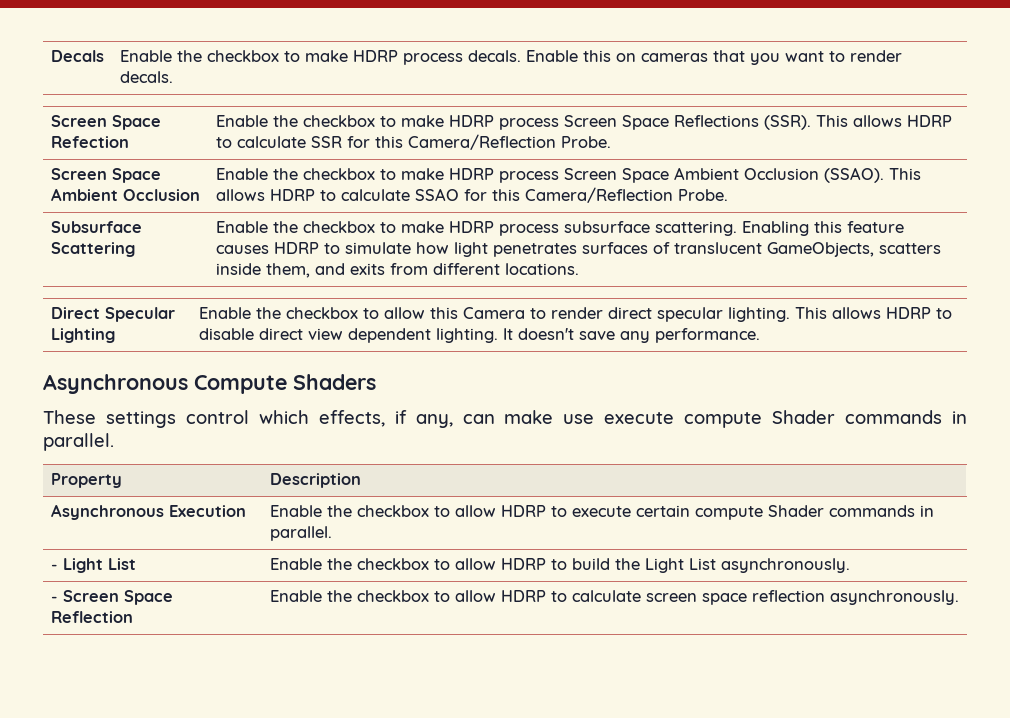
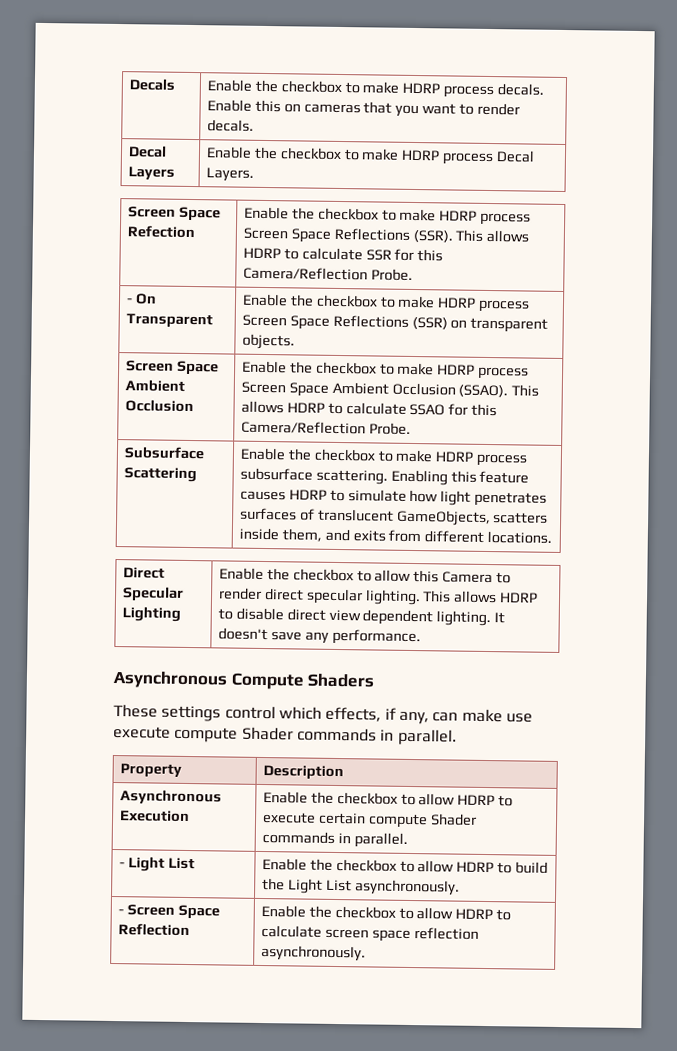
+ Decal Layers | Enable the checkbox to make HDRP process Decal Layers.
+ - On Transparent | Enable the checkbox to make HDRP process Screen Space Reflections (SSR) on transparent objects.

